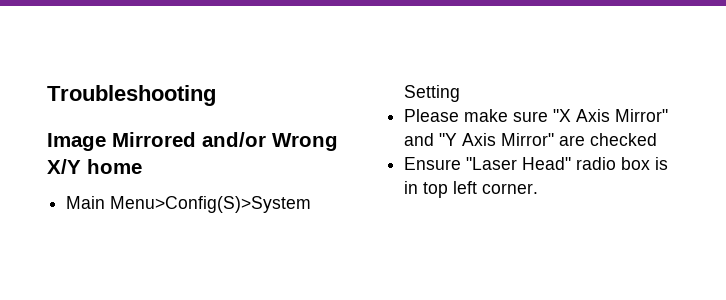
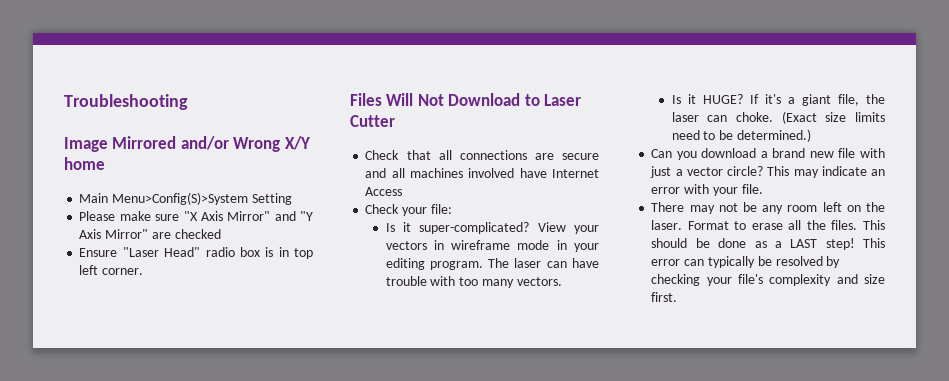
+ Files Will Not Download to Laser Cutter
+ Check that all connections are secure and all machines involved have Internet Access
+ Check your file:
+ Is it super-complicated? View your vectors in wireframe mode in your editing program. The laser can have trouble with too many vectors.
+ Is it HUGE? If it's a giant file, the laser can choke. (Exact size limits need to be determined.)
+ Can you download a brand new file with just a vector circle? This may indicate an error with your file.
+ There may not be any room left on the laser. Format to erase all the files. This should be done as a LAST step! This error can typically be resolved by checking your file's complexity and size first.

